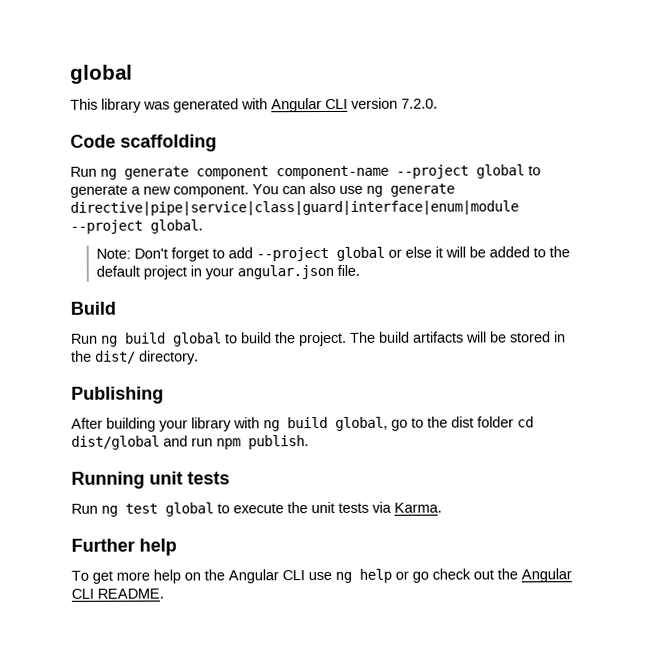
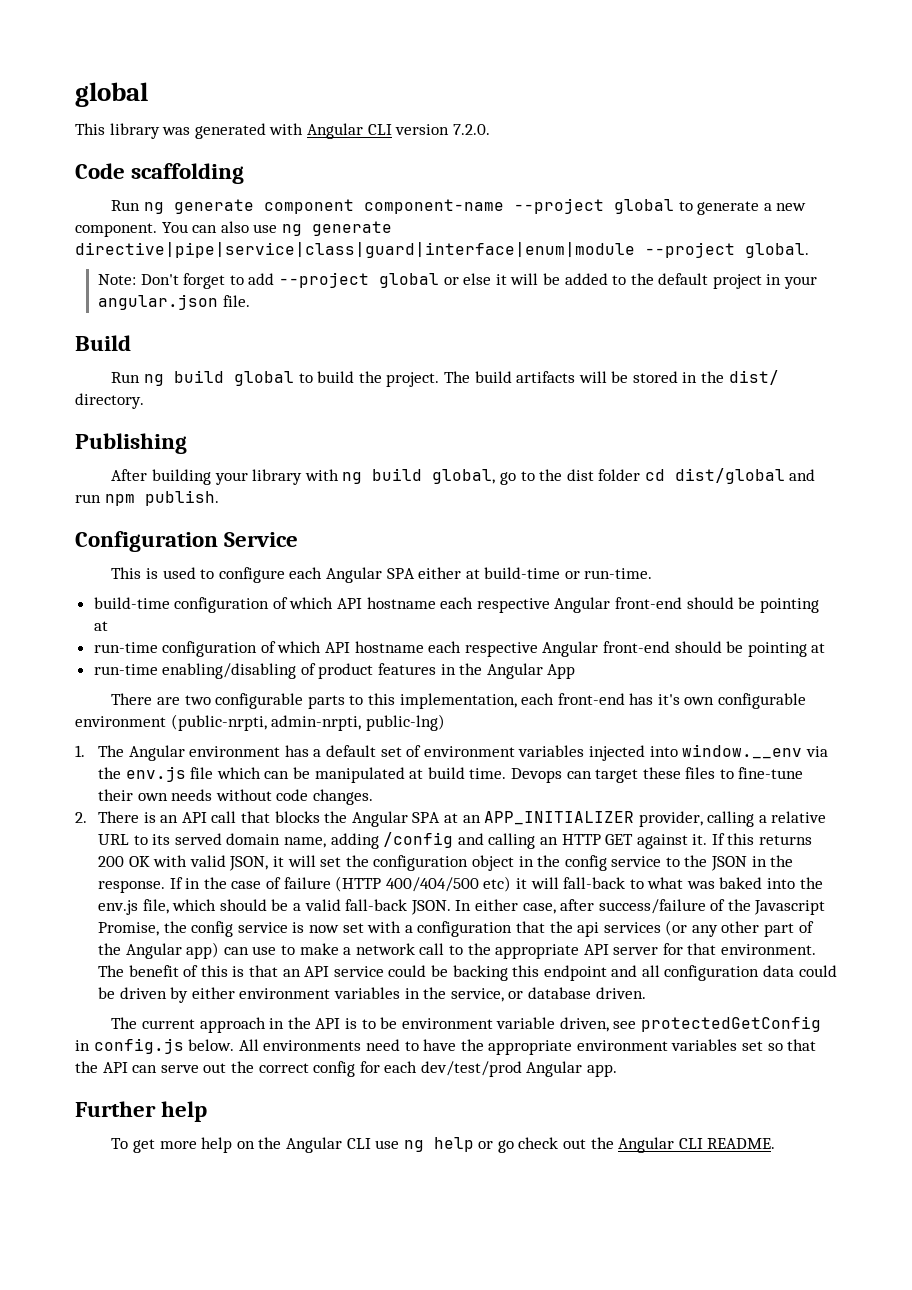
- Running unit tests
- Run ng test global to execute the unit tests via Karma.
+ Configuration Service
+ This is used to configure each Angular SPA either at build-time or run-time.
+ build-time configuration of which API hostname each respective Angular front-end should be pointing at
+ run-time configuration of which API hostname each respective Angular front-end should be pointing at
+ run-time enabling/disabling of product features in the Angular App
+ There are two configurable parts to this implementation, each front-end has it's own configurable environment (public-nrpti, admin-nrpti, public-lng)
+ 1. The Angular environment has a default set of environment variables injected into window.__env via the env.js file which can be manipulated at build time. Devops can target these files to fine-tune their own needs without code changes.
+ 2. There is an API call that blocks the Angular SPA at an APP_INITIALIZER provider, calling a relative URL to its served domain name, adding /config and calling an HTTP GET against it. If this returns 200 OK with valid JSON, it will set the configuration object in the config service to the JSON in the response. If in the case of failure (HTTP 400/404/500 etc) it will fall-back to what was baked into the env.js file, which should be a valid fall-back JSON. In either case, after success/failure of the Javascript Promise, the config service is now set with a configuration that the api services (or any other part of the Angular app) can use to make a network call to the appropriate API server for that environment. The benefit of this is that an API service could be backing this endpoint and all configuration data could be driven by either environment variables in the service, or database driven.
+ The current approach in the API is to be environment variable driven, see protectedGetConfig in config.js below. All environments need to have the appropriate environment variables set so that the API can serve out the correct config for each dev/test/prod Angular app.

